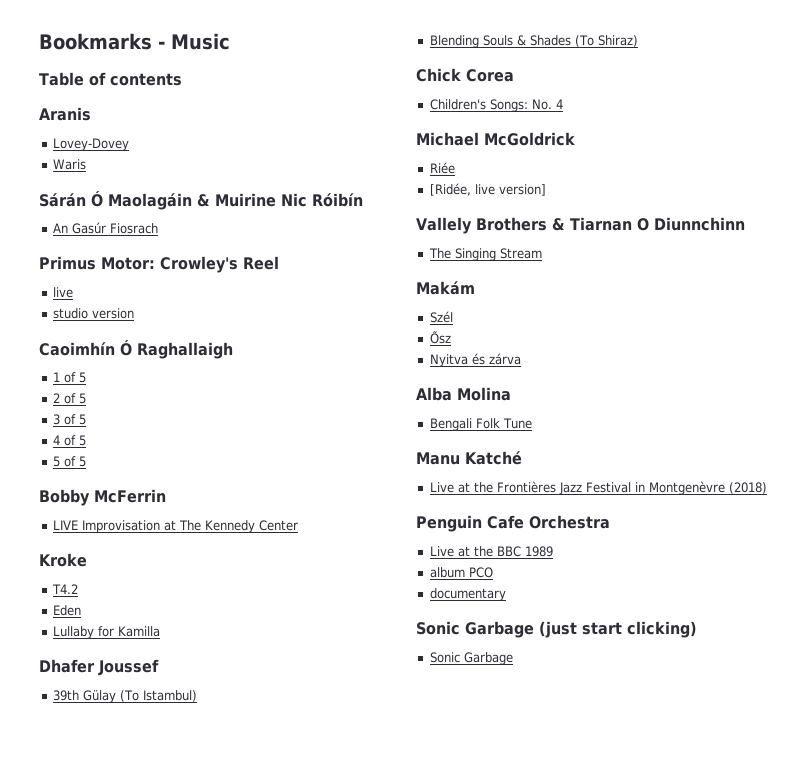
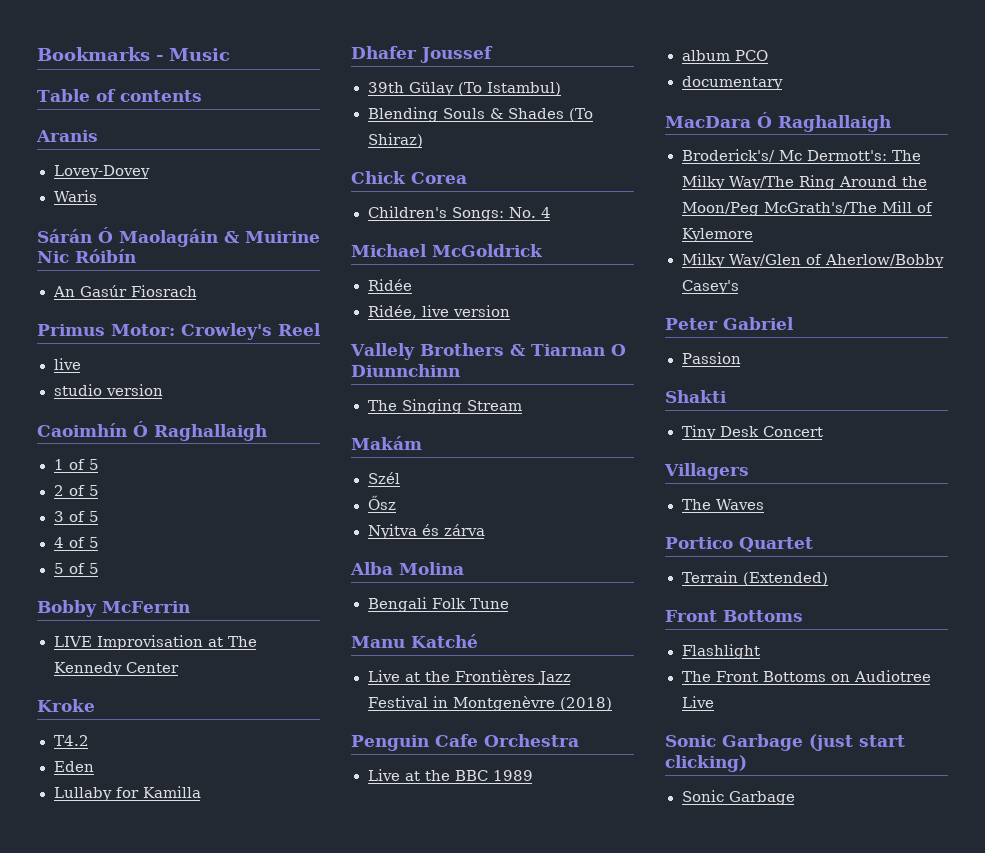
- Riée
- [Ridée, live version]
+ Ridée
+ Ridée, live version
+ MacDara Ó Raghallaigh
+ Broderick's/ Mc Dermott's: The Milky Way/The Ring Around the Moon/Peg McGrath's/The Mill of Kylemore
+ Milky Way/Glen of Aherlow/Bobby Casey's
+ Peter Gabriel
+ Passion
+ Shakti
+ Tiny Desk Concert
+ Villagers
+ The Waves
+ Portico Quartet
+ Terrain (Extended)
+ Front Bottoms
+ Flashlight
+ The Front Bottoms on Audiotree Live

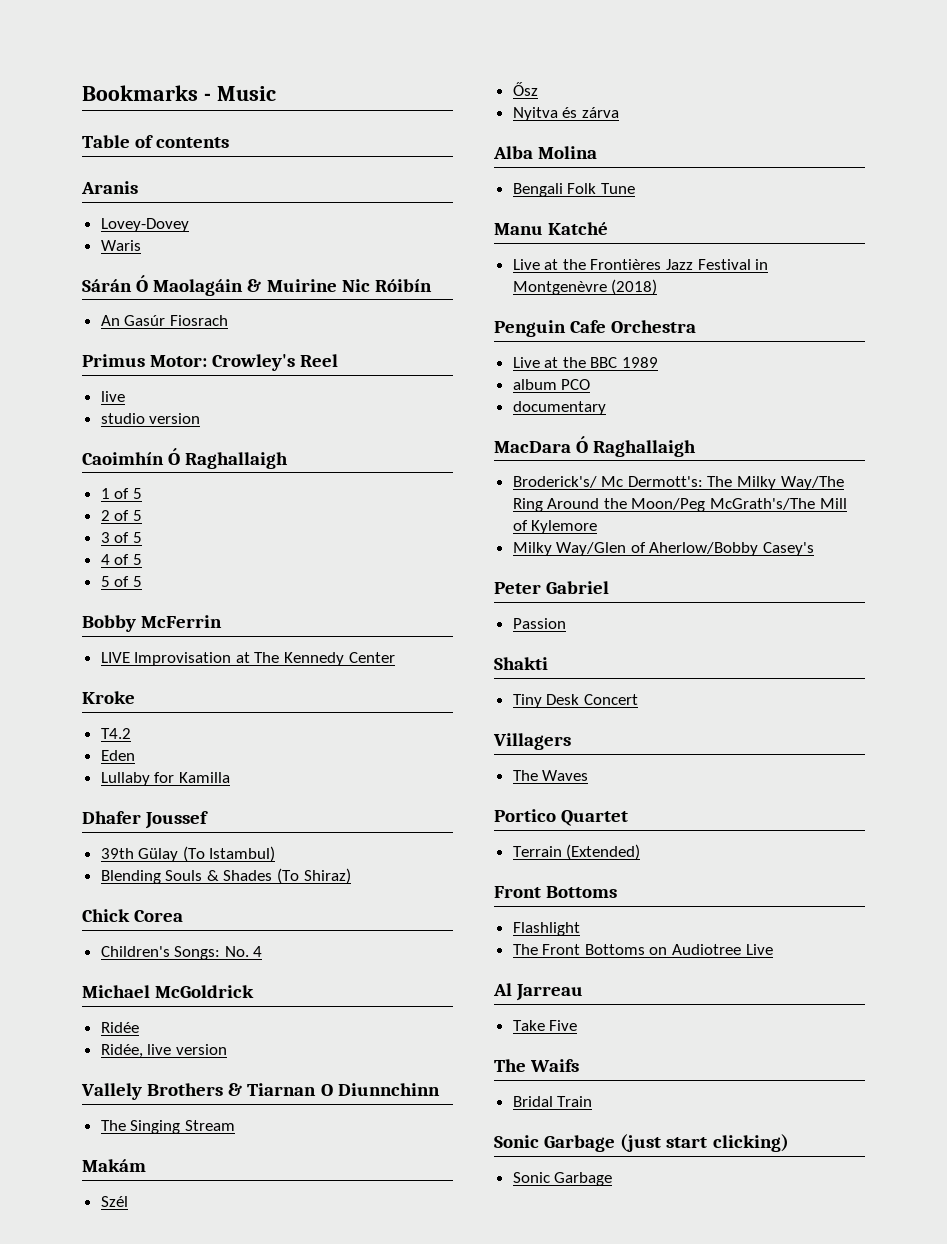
+ Al Jarreau
+ Take Five
+ The Waifs
+ Bridal Train

